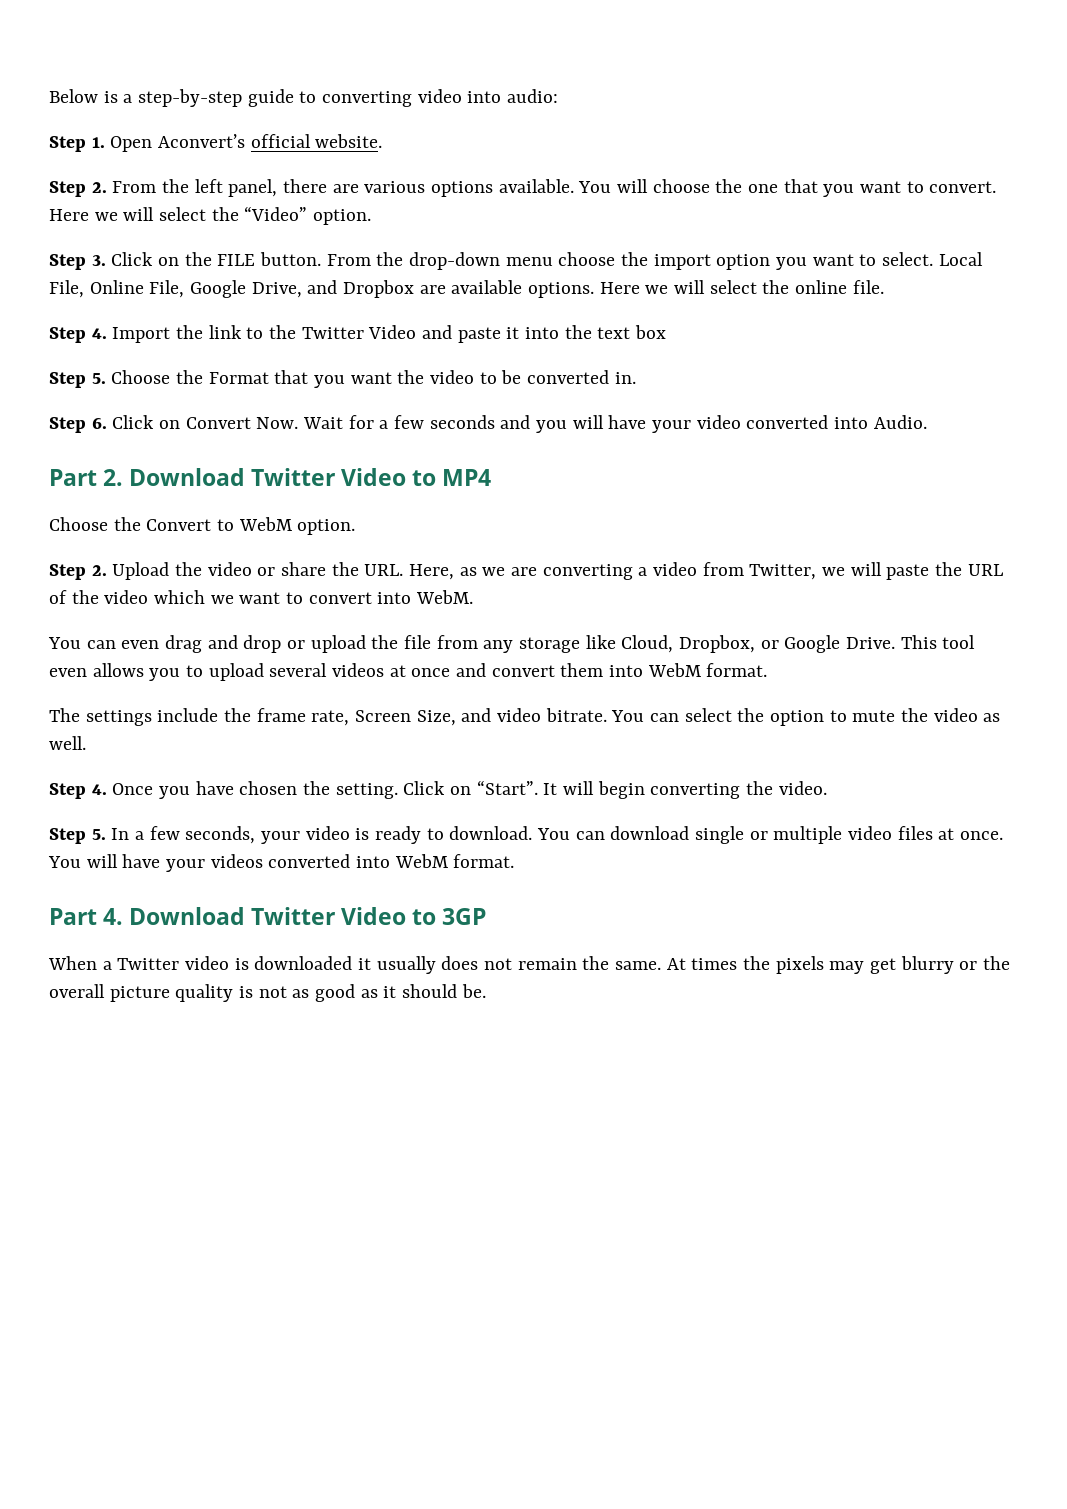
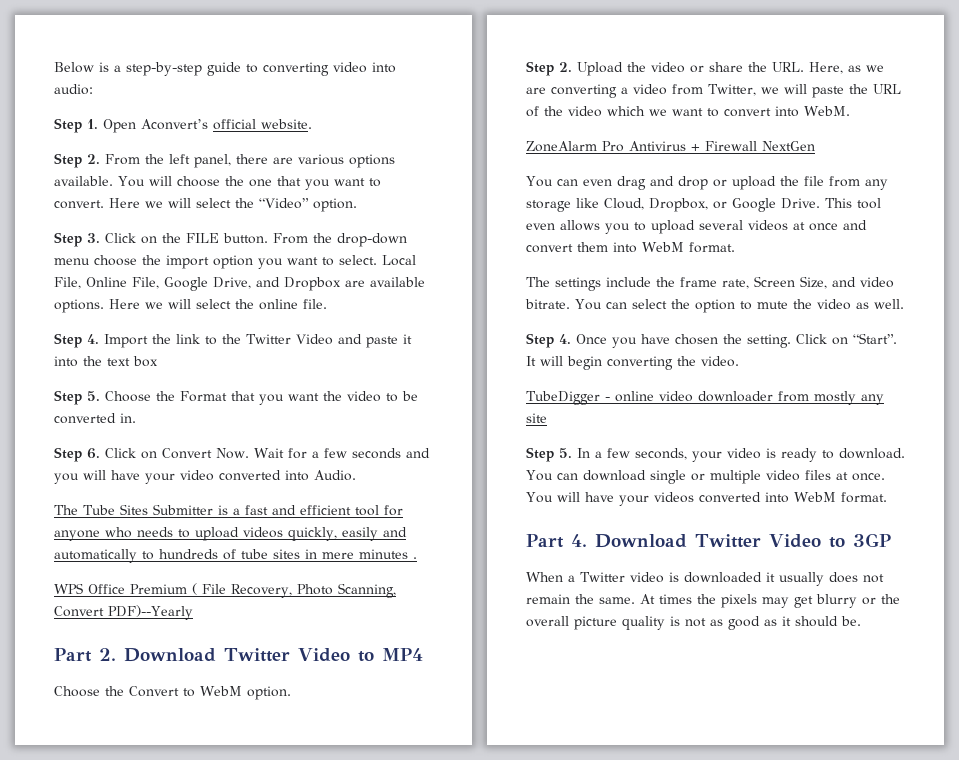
+ The Tube Sites Submitter is a fast and efficient tool for anyone who needs to upload videos quickly, easily and automatically to hundreds of tube sites in mere minutes .
+ WPS Office Premium ( File Recovery, Photo Scanning, Convert PDF)--Yearly
+ ZoneAlarm Pro Antivirus + Firewall NextGen
+ TubeDigger - online video downloader from mostly any site

